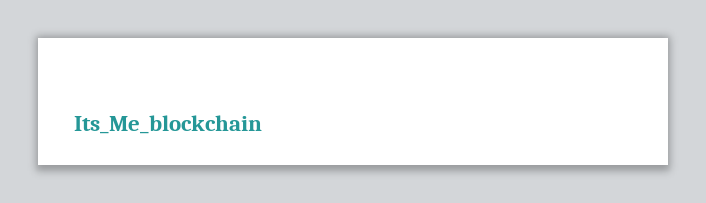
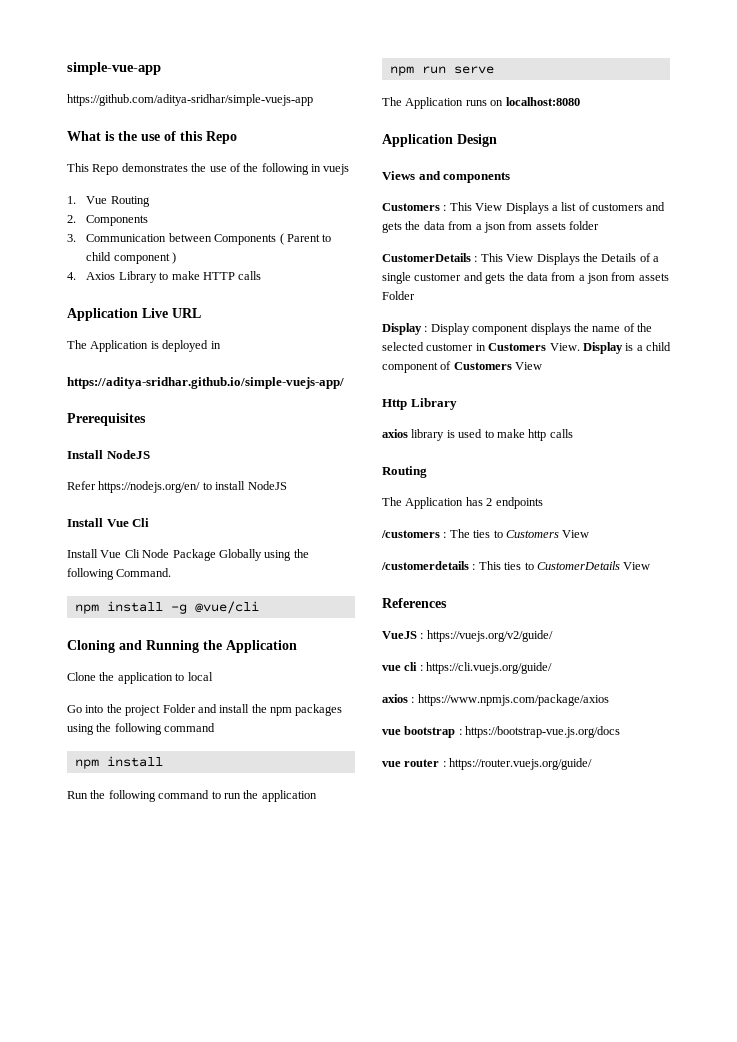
- Its_Me_blockchain
+ simple-vue-app
+ https://github.com/aditya-sridhar/simple-vuejs-app
+ What is the use of this Repo
+ This Repo demonstrates the use of the following in vuejs
+ 1. Vue Routing
+ 2. Components
+ 3. Communication between Components ( Parent to child component )
+ 4. Axios Library to make HTTP calls
+ Application Live URL
+ The Application is deployed in
+ https://aditya-sridhar.github.io/simple-vuejs-app/
+ Prerequisites
+ Install NodeJS
+ Refer https://nodejs.org/en/ to install NodeJS
+ Install Vue Cli
+ Install Vue Cli Node Package Globally using the following Command.
+ npm install -g @vue/cli
+ Cloning and Running the Application
+ Clone the application to local
+ Go into the project Folder and install the npm packages using the following command
+ npm install
+ Run the following command to run the application
+ npm run serve
+ The Application runs on localhost:8080
+ Application Design
+ Views and components
+ Customers : This View Displays a list of customers and gets the data from a json from assets folder
+ CustomerDetails : This View Displays the Details of a single customer and gets the data from a json from assets Folder
+ Display : Display component displays the name of the selected customer in Customers View. Display is a child component of Customers View
+ Http Library
+ axios library is used to make http calls
+ Routing
+ The Application has 2 endpoints
+ /customers : The ties to Customers View
+ /customerdetails : This ties to CustomerDetails View
+ References
+ VueJS : https://vuejs.org/v2/guide/
+ vue cli : https://cli.vuejs.org/guide/
+ axios : https://www.npmjs.com/package/axios
+ vue bootstrap : https://bootstrap-vue.js.org/docs
+ vue router : https://router.vuejs.org/guide/

